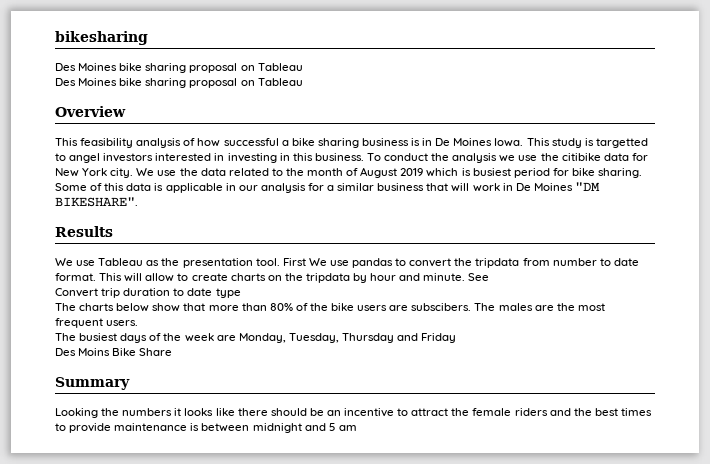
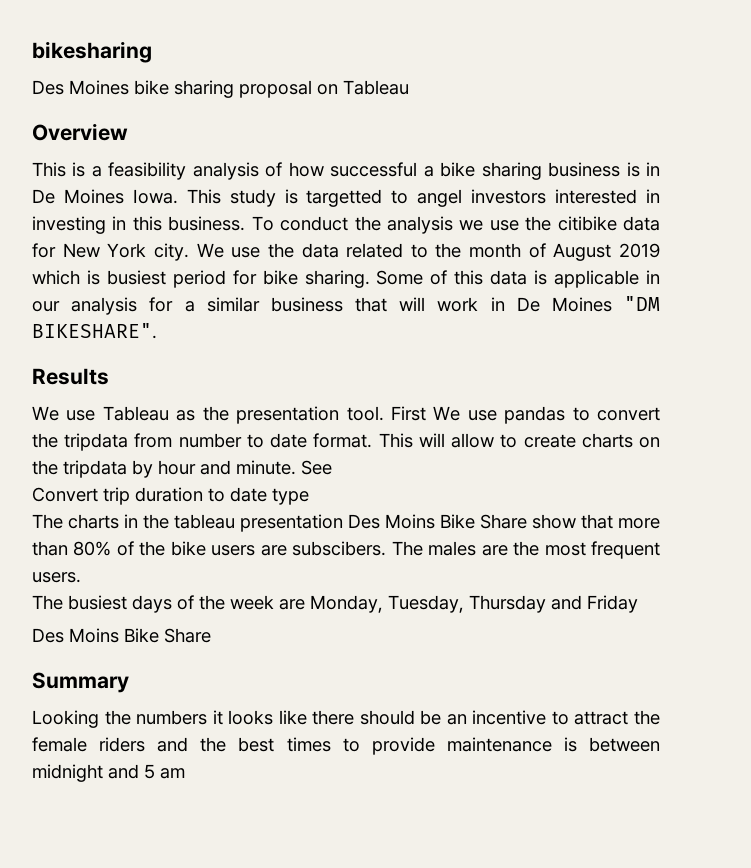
  bikesharing
- Des Moines bike sharing proposal on Tableau
- This feasibility analysis of how successful a bike sharing business is in De Moines Iowa.
+ This is a feasibility analysis of how successful a bike sharing business is in De Moines Iowa.
- The charts below show that more than 80% of the bike users are subscibers.
+ The charts in the tableau presentation Des Moins Bike Share show that more than 80% of the bike users are subscibers.

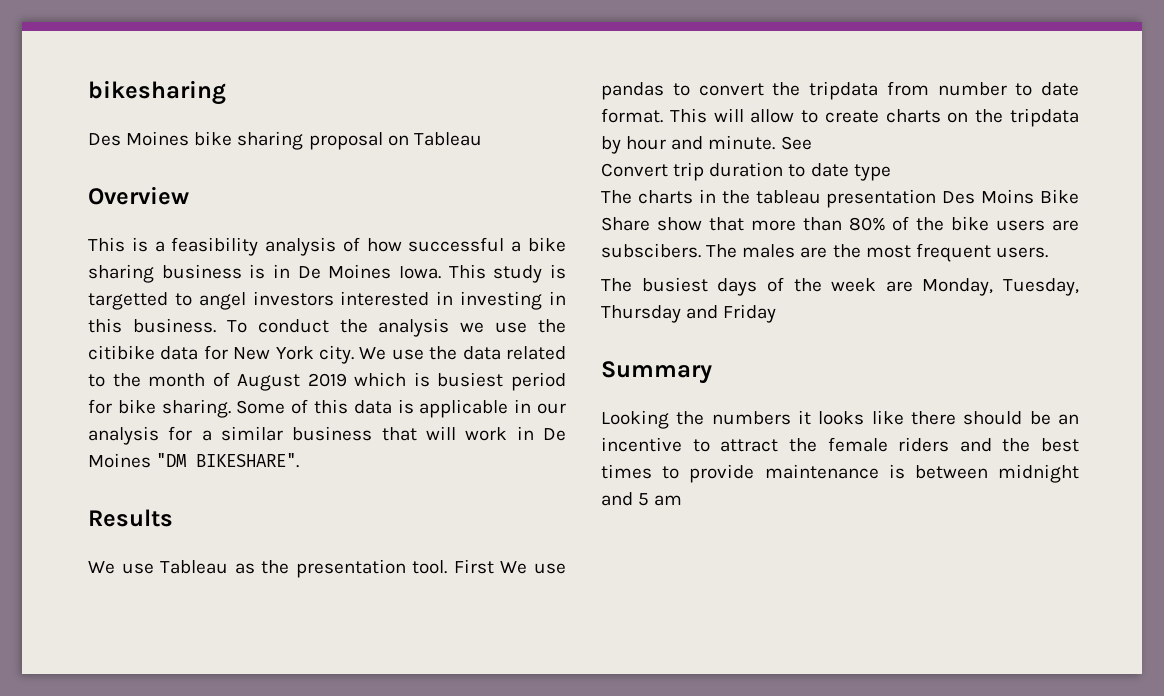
  The busiest days of the week are Monday, Tuesday, Thursday and Friday
- Des Moins Bike Share

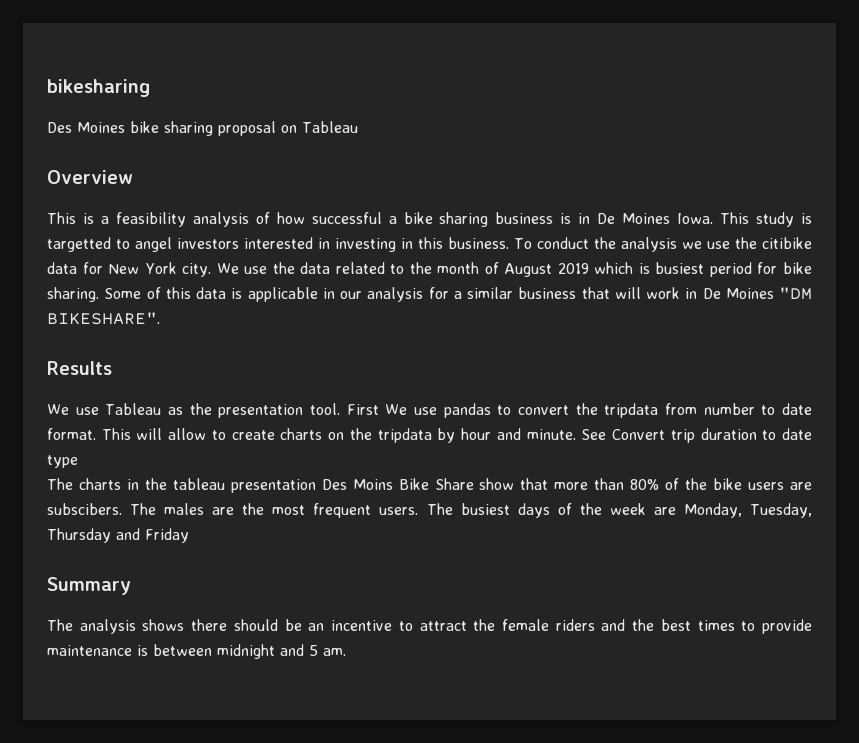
- See
- Convert trip duration to date type
+ See Convert trip duration to date type
- The males are the most frequent users.
- The busiest days of the week are Monday, Tuesday, Thursday and Friday
+ The males are the most frequent users. The busiest days of the week are Monday, Tuesday, Thursday and Friday
- Looking the numbers it looks like there should be an incentive to attract the female riders and the best times to provide maintenance is between midnight and 5 am
+ The analysis shows there should be an incentive to attract the female riders and the best times to provide maintenance is between midnight and 5 am.

